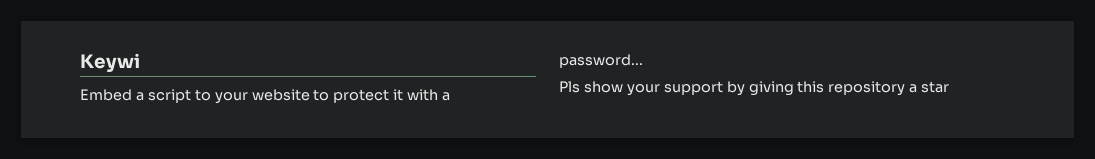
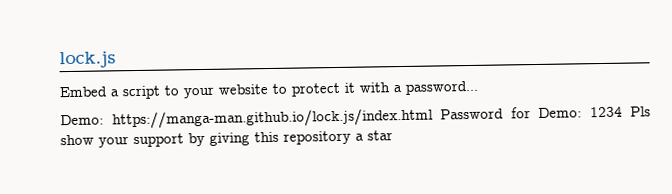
- Keywi
+ lock.js
- Pls show your support by giving this repository a star
+ Demo: https://manga-man.github.io/lock.js/index.html Password for Demo: 1234 Pls show your support by giving this repository a star

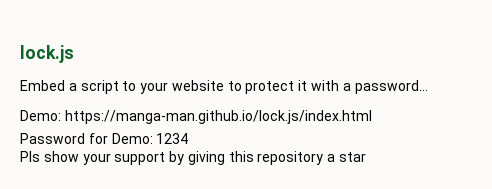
- Demo: https://manga-man.github.io/lock.js/index.html Password for Demo: 1234 Pls show your support by giving this repository a star
+ Demo: https://manga-man.github.io/lock.js/index.html
+ Password for Demo: 1234
+ Pls show your support by giving this repository a star

